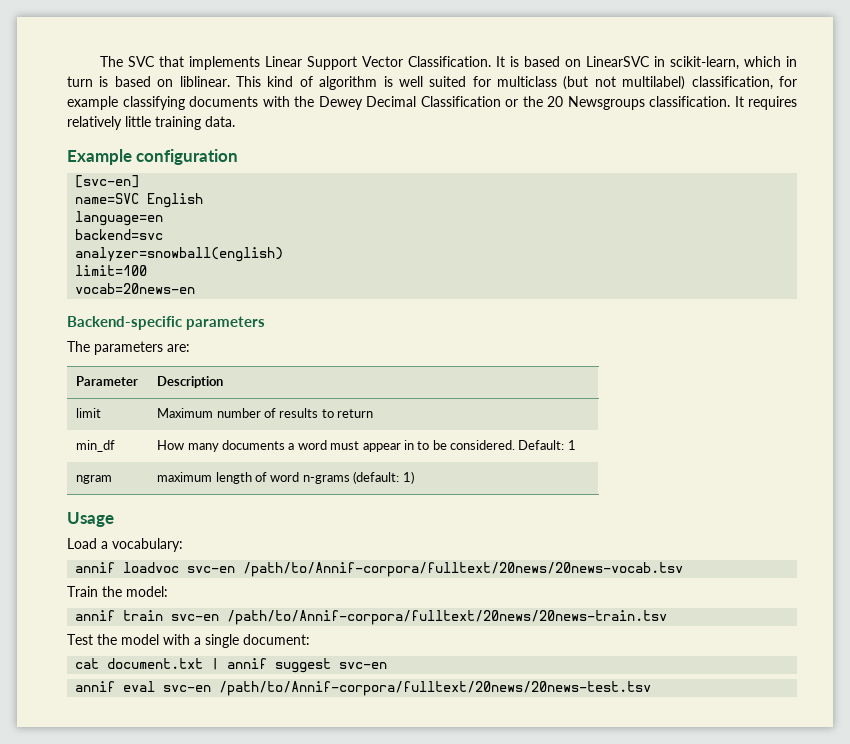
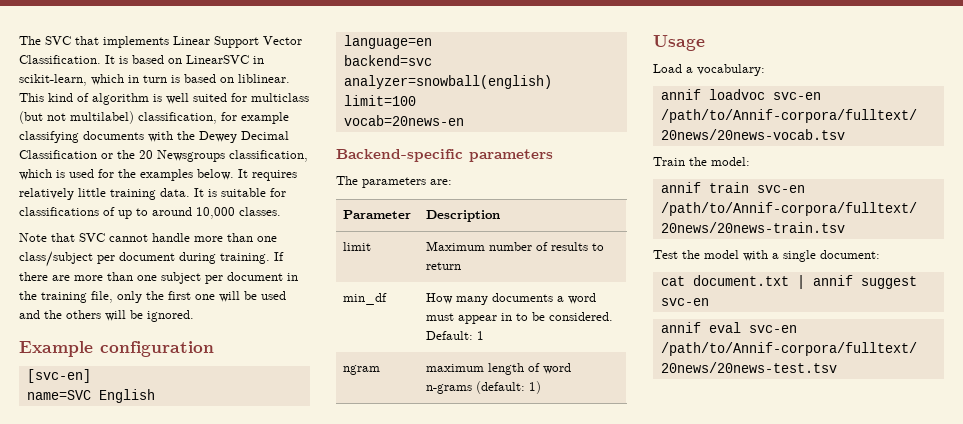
- This kind of algorithm is well suited for multiclass (but not multilabel) classification, for example classifying documents with the Dewey Decimal Classification or the 20 Newsgroups classification.
+ This kind of algorithm is well suited for multiclass (but not multilabel) classification, for example classifying documents with the Dewey Decimal Classification or the 20 Newsgroups classification, which is used for the examples below.
+ It is suitable for classifications of up to around 10,000 classes.
+ Note that SVC cannot handle more than one class/subject per document during training. If there are more than one subject per document in the training file, only the first one will be used and the others will be ignored.

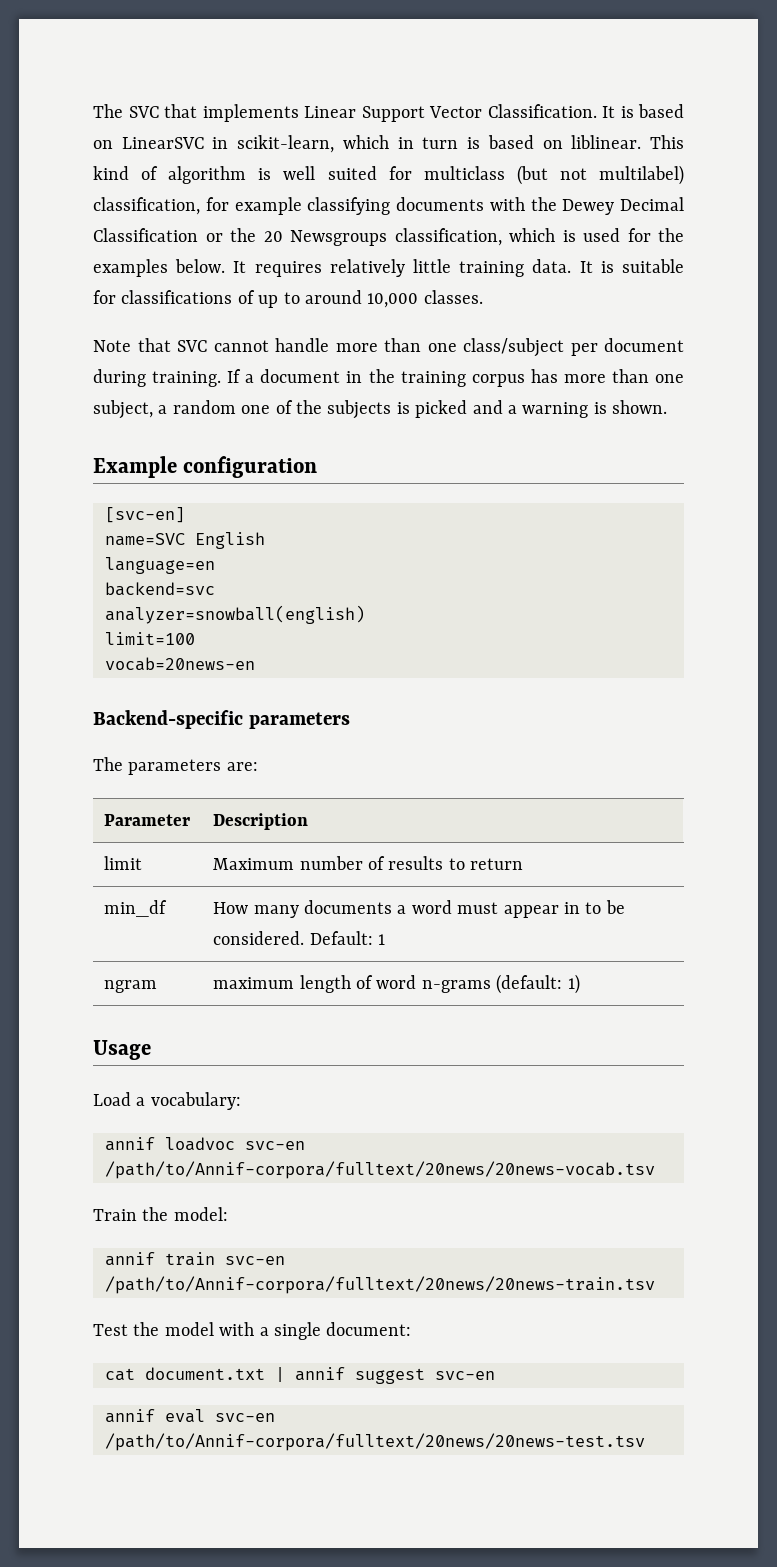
- If there are more than one subject per document in the training file, only the first one will be used and the others will be ignored.
+ If a document in the training corpus has more than one subject, a random one of the subjects is picked and a warning is shown.

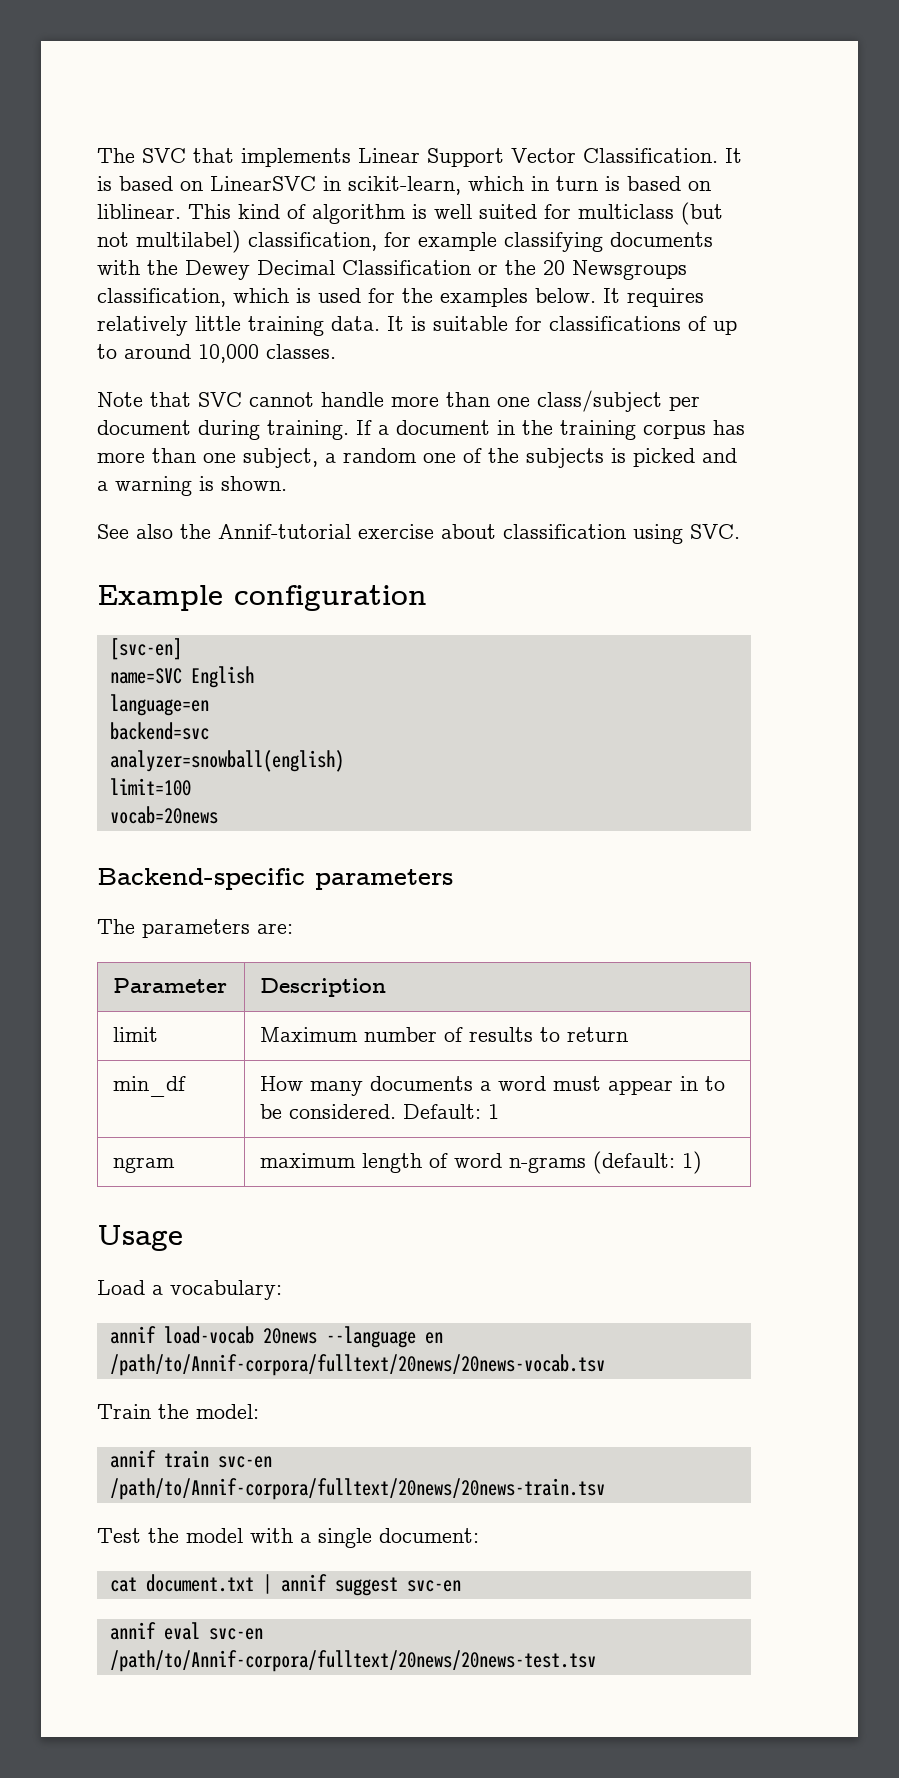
+ See also the Annif-tutorial exercise about classification using SVC.
- vocab=20news-en
+ vocab=20news
- annif loadvoc svc-en /path/to/Annif-corpora/fulltext/20news/20news-vocab.tsv
+ annif load-vocab 20news --language en /path/to/Annif-corpora/fulltext/20news/20news-vocab.tsv

